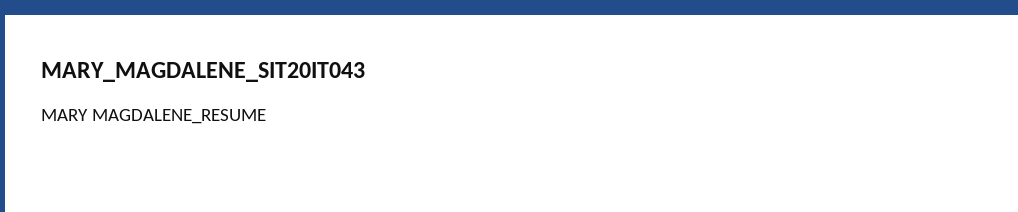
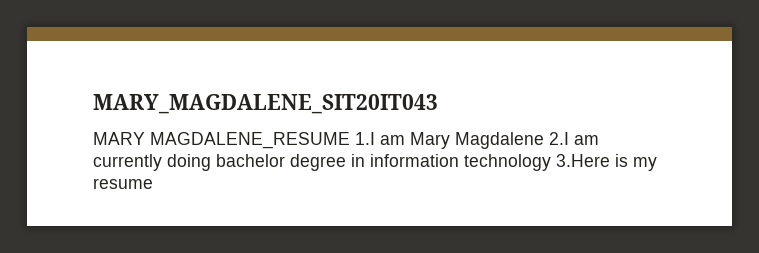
- MARY MAGDALENE_RESUME
+ MARY MAGDALENE_RESUME 1.I am Mary Magdalene 2.I am currently doing bachelor degree in information technology 3.Here is my resume

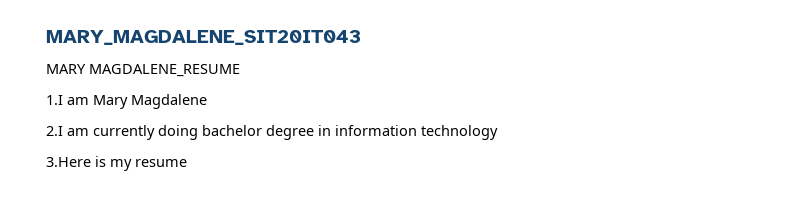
- MARY MAGDALENE_RESUME 1.I am Mary Magdalene 2.I am currently doing bachelor degree in information technology 3.Here is my resume
+ MARY MAGDALENE_RESUME
+ 1.I am Mary Magdalene
+ 2.I am currently doing bachelor degree in information technology
+ 3.Here is my resume

